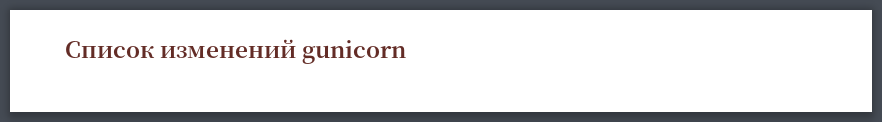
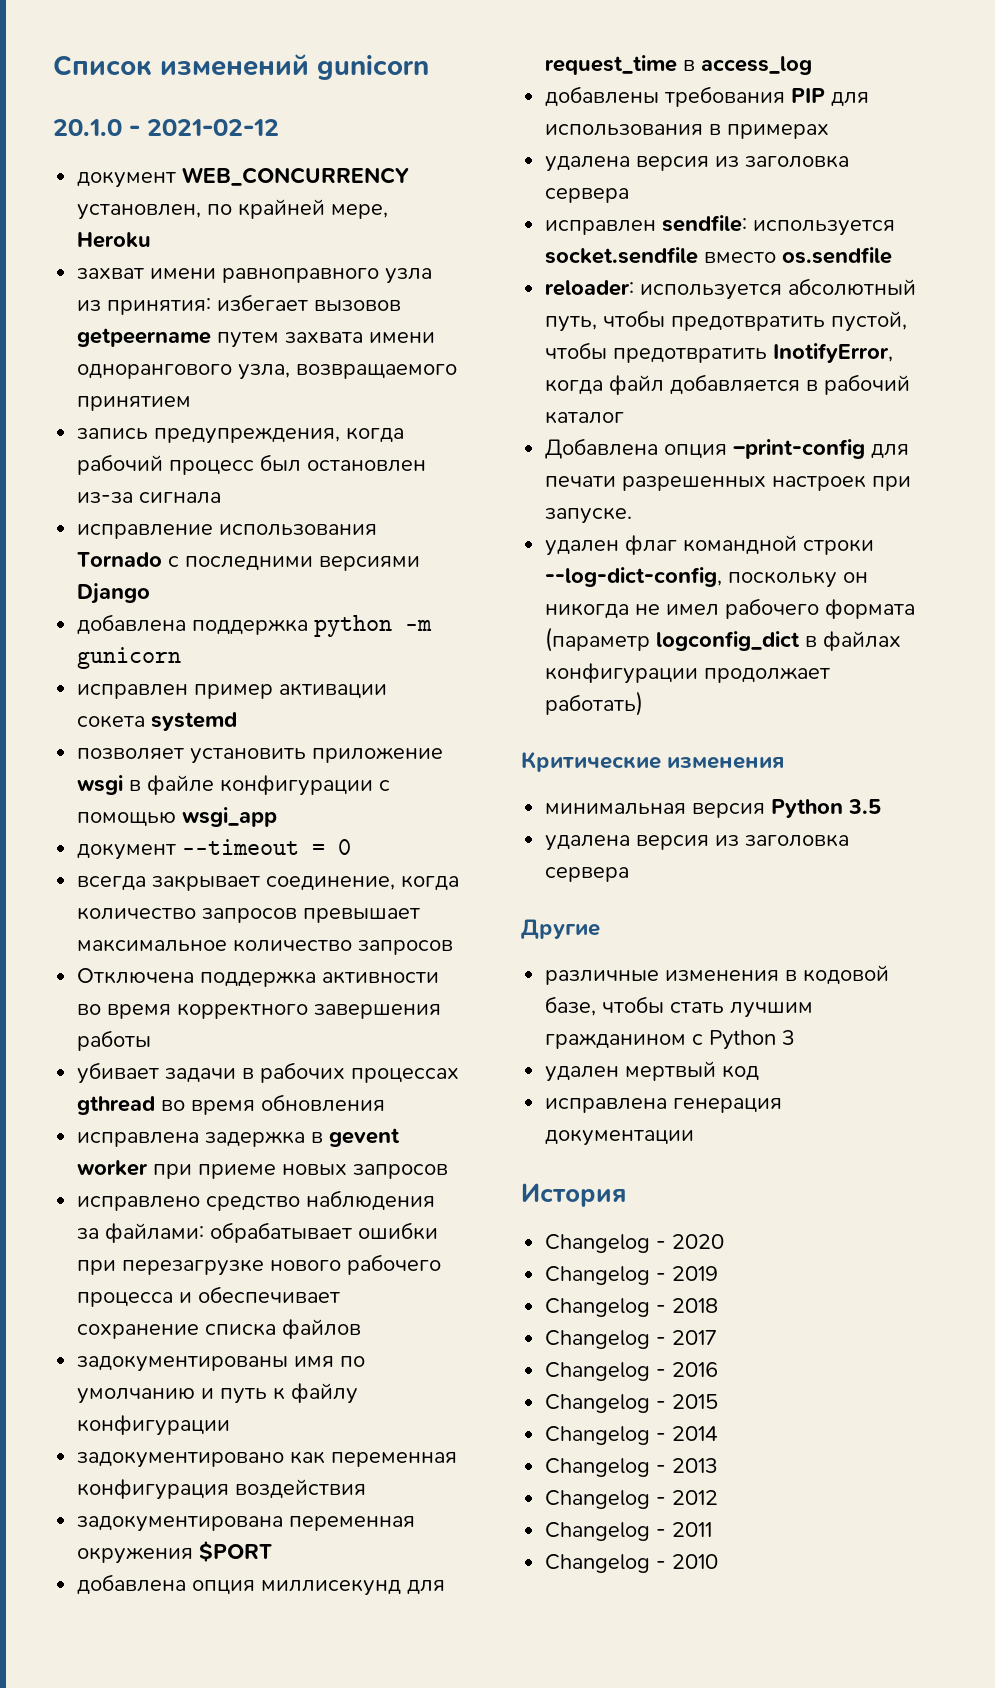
+ 20.1.0 - 2021-02-12
+ документ WEB_CONCURRENCY установлен, по крайней мере, Heroku
+ захват имени равноправного узла из принятия: избегает вызовов getpeername путем захвата имени однорангового узла, возвращаемого принятием
+ запись предупреждения, когда рабочий процесс был остановлен из-за сигнала
+ исправление использования Tornado с последними версиями Django
+ добавлена поддержка python -m gunicorn
+ исправлен пример активации сокета systemd
+ позволяет установить приложение wsgi в файле конфигурации с помощью wsgi_app
+ документ --timeout = 0
+ всегда закрывает соединение, когда количество запросов превышает максимальное количество запросов
+ Отключена поддержка активности во время корректного завершения работы
+ убивает задачи в рабочих процессах gthread во время обновления
+ исправлена задержка в gevent worker при приеме новых запросов
+ исправлено средство наблюдения за файлами: обрабатывает ошибки при перезагрузке нового рабочего процесса и обеспечивает сохранение списка файлов
+ задокументированы имя по умолчанию и путь к файлу конфигурации
+ задокументировано как переменная конфигурация воздействия
+ задокументирована переменная окружения $PORT
+ добавлена опция миллисекунд для request_time в access_log
+ добавлены требования PIP для использования в примерах
+ удалена версия из заголовка сервера
+ исправлен sendfile: используется socket.sendfile вместо os.sendfile
+ reloader: используется абсолютный путь, чтобы предотвратить пустой, чтобы предотвратить InotifyError, когда файл добавляется в рабочий каталог
+ Добавлена опция –print-config для печати разрешенных настроек при запуске.
+ удален флаг командной строки --log-dict-config, поскольку он никогда не имел рабочего формата (параметр logconfig_dict в файлах конфигурации продолжает работать)
+ Критические изменения
+ минимальная версия Python 3.5
+ удалена версия из заголовка сервера
+ Другие
+ различные изменения в кодовой базе, чтобы стать лучшим гражданином с Python 3
+ удален мертвый код
+ исправлена генерация документации
+ История
+ Changelog - 2020
+ Changelog - 2019
+ Changelog - 2018
+ Changelog - 2017
+ Changelog - 2016
+ Changelog - 2015
+ Changelog - 2014
+ Changelog - 2013
+ Changelog - 2012
+ Changelog - 2011
+ Changelog - 2010

